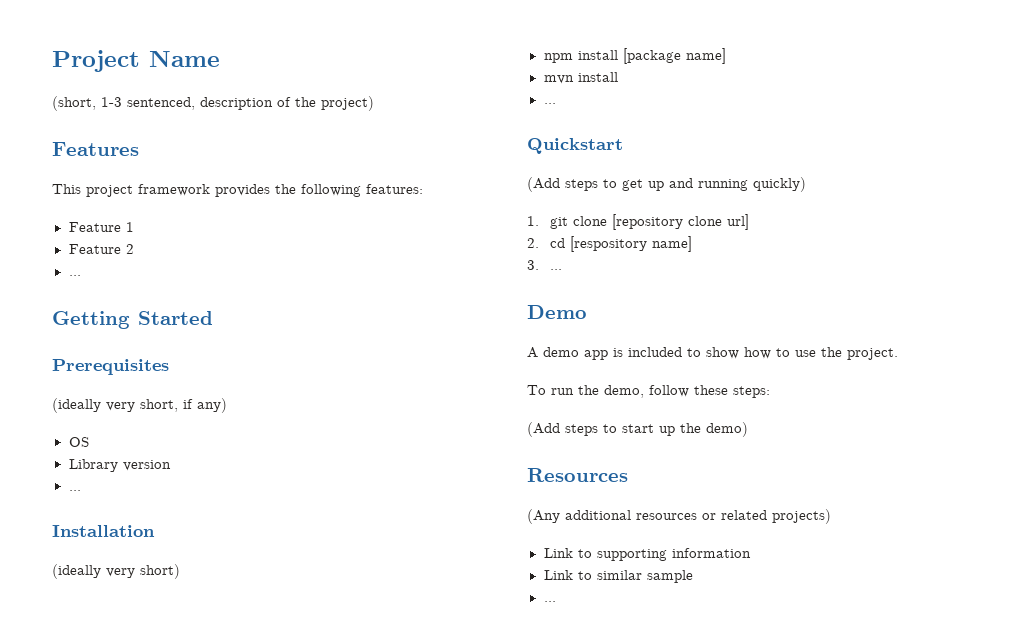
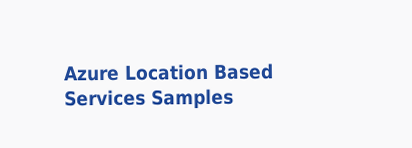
- Project Name
- (short, 1-3 sentenced, description of the project)
- Features
- This project framework provides the following features:
- Feature 1
- Feature 2
- ...
- Getting Started
- Prerequisites
- (ideally very short, if any)
- OS
- Library version
- ...
- Installation
- (ideally very short)
- npm install [package name]
- mvn install
- ...
- Quickstart
- (Add steps to get up and running quickly)
- 1. git clone [repository clone url]
- 2. cd [respository name]
- 3. ...
- Demo
- A demo app is included to show how to use the project.
- To run the demo, follow these steps:
- (Add steps to start up the demo)
- Resources
- (Any additional resources or related projects)
- Link to supporting information
- Link to similar sample
- ...
+ Azure Location Based Services Samples

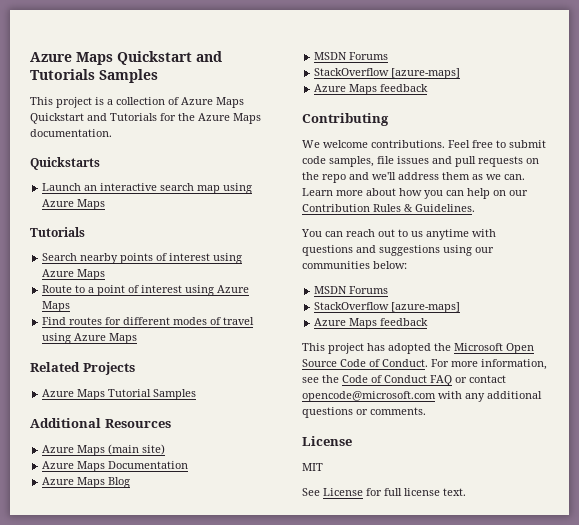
- Azure Location Based Services Samples
+ Azure Maps Quickstart and Tutorials Samples
+ This project is a collection of Azure Maps Quickstart and Tutorials for the Azure Maps documentation.
+ Quickstarts
+ Launch an interactive search map using Azure Maps
+ Tutorials
+ Search nearby points of interest using Azure Maps
+ Route to a point of interest using Azure Maps
+ Find routes for different modes of travel using Azure Maps
+ Related Projects
+ Azure Maps Tutorial Samples
+ Additional Resources
+ Azure Maps (main site)
+ Azure Maps Documentation
+ Azure Maps Blog
+ MSDN Forums
+ StackOverflow [azure-maps]
+ Azure Maps feedback
+ Contributing
+ We welcome contributions. Feel free to submit code samples, file issues and pull requests on the repo and we'll address them as we can. Learn more about how you can help on our Contribution Rules & Guidelines.
+ You can reach out to us anytime with questions and suggestions using our communities below:
+ MSDN Forums
+ StackOverflow [azure-maps]
+ Azure Maps feedback
+ This project has adopted the Microsoft Open Source Code of Conduct. For more information, see the Code of Conduct FAQ or contact opencode@microsoft.com with any additional questions or comments.
+ License
+ MIT
+ See License for full license text.

